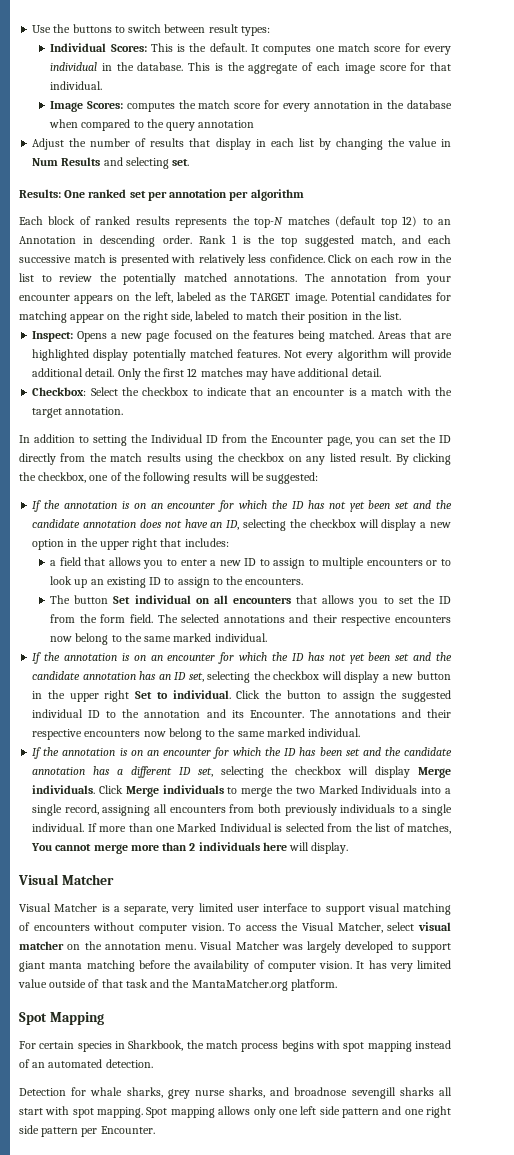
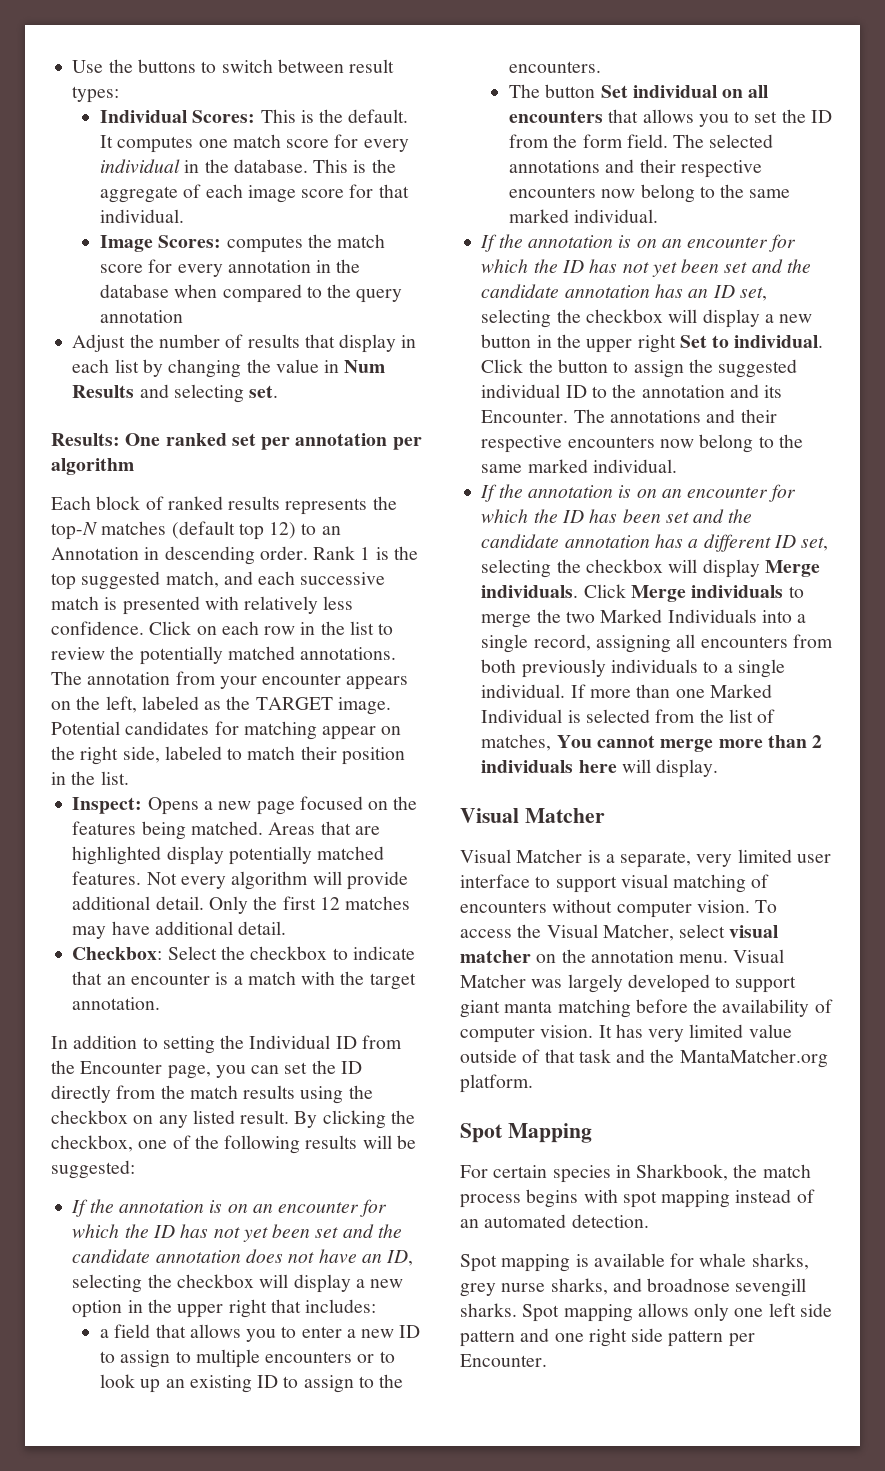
- Detection for whale sharks, grey nurse sharks, and broadnose sevengill sharks all start with spot mapping.
+ Spot mapping is available for whale sharks, grey nurse sharks, and broadnose sevengill sharks.

